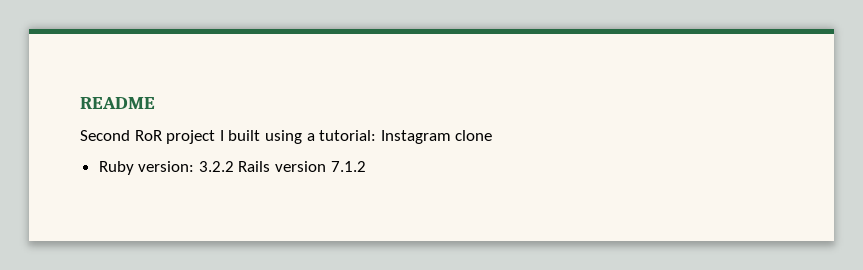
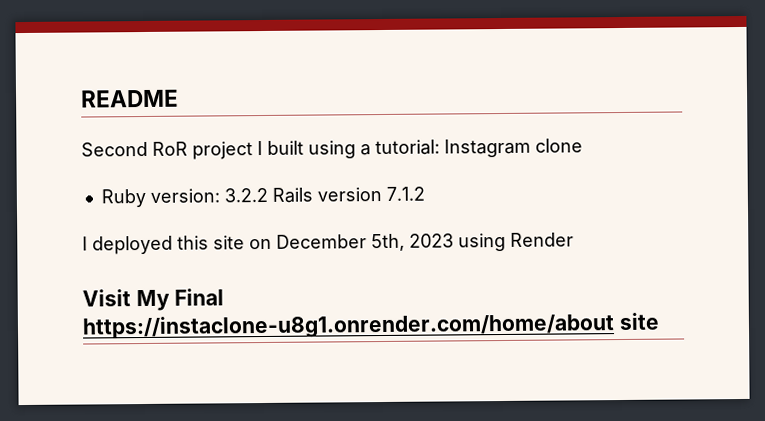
+ I deployed this site on December 5th, 2023 using Render
+ Visit My Final https://instaclone-u8g1.onrender.com/home/about site

